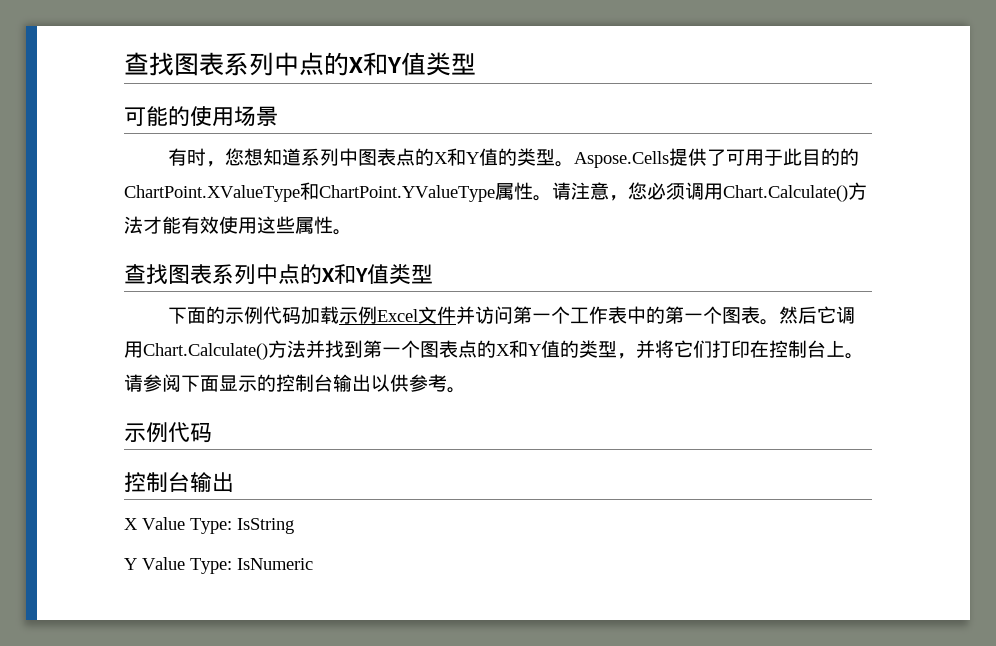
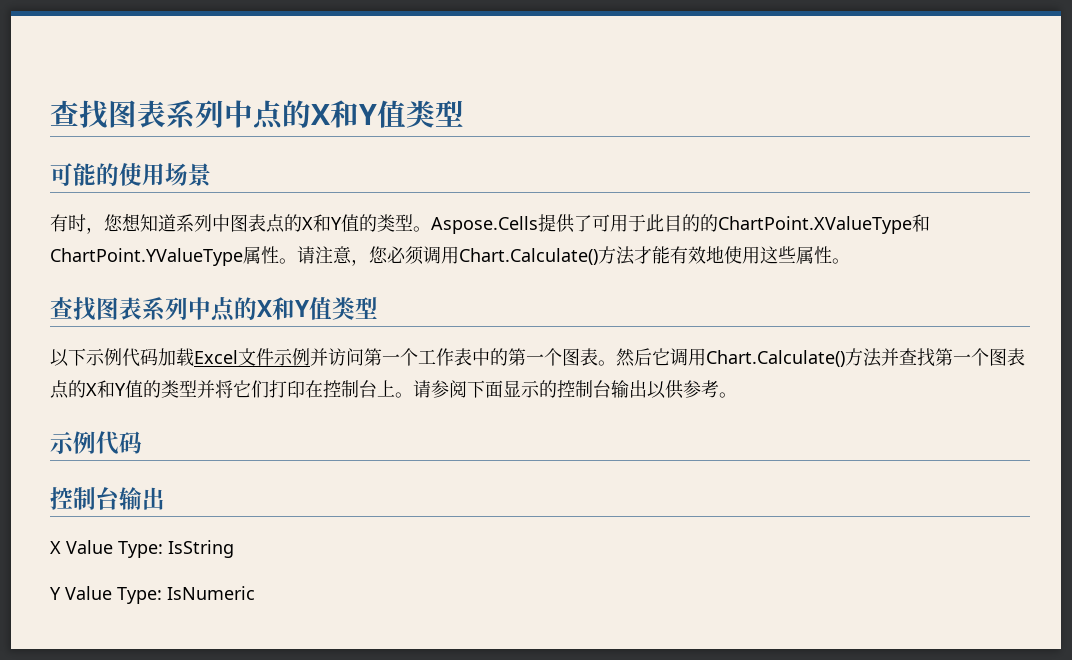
- 请注意，您必须调用Chart.Calculate()方法才能有效使用这些属性。
+ 请注意，您必须调用Chart.Calculate()方法才能有效地使用这些属性。
- 下面的示例代码加载示例Excel文件并访问第一个工作表中的第一个图表。
+ 以下示例代码加载Excel文件示例并访问第一个工作表中的第一个图表。
- 然后它调用Chart.Calculate()方法并找到第一个图表点的X和Y值的类型，并将它们打印在控制台上。
+ 然后它调用Chart.Calculate()方法并查找第一个图表点的X和Y值的类型并将它们打印在控制台上。

